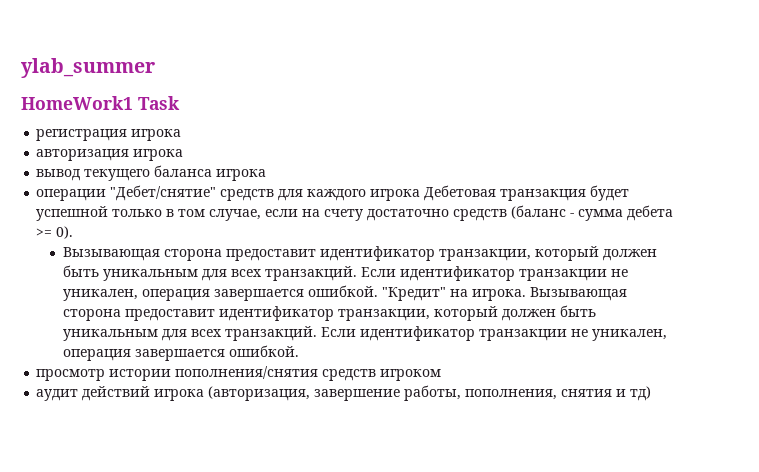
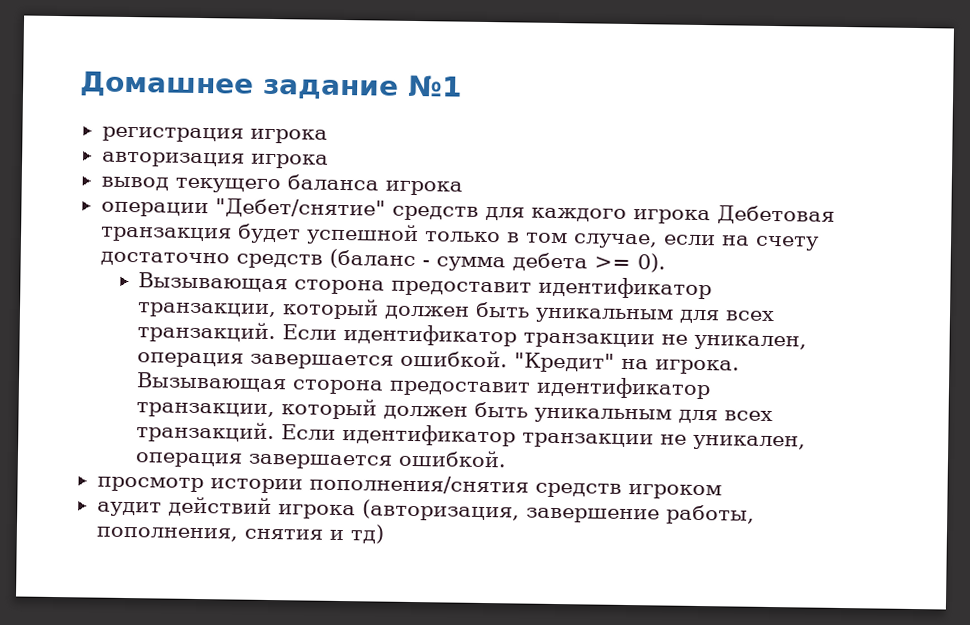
- ylab_summer
- HomeWork1 Task
+ Домашнее задание №1

